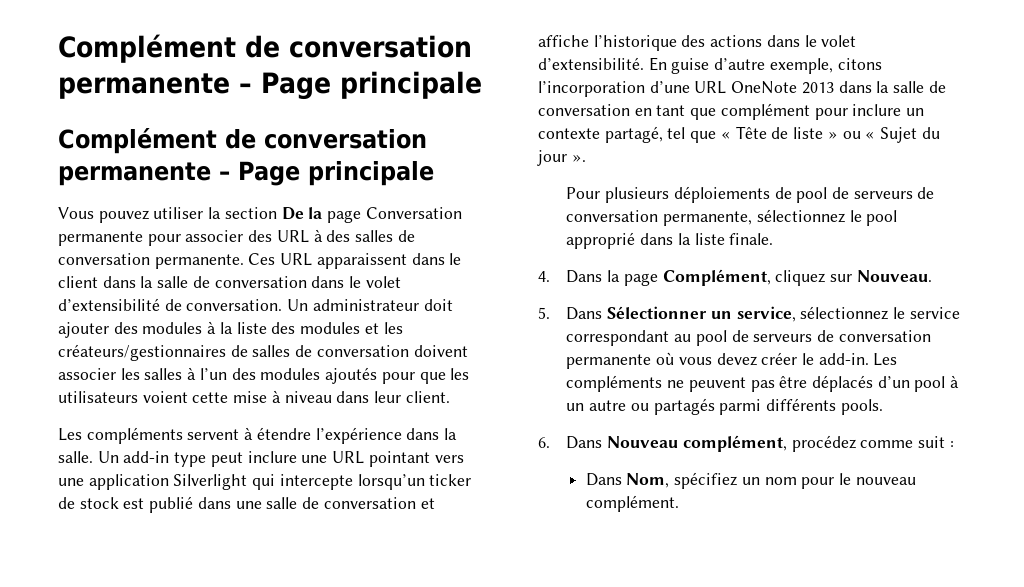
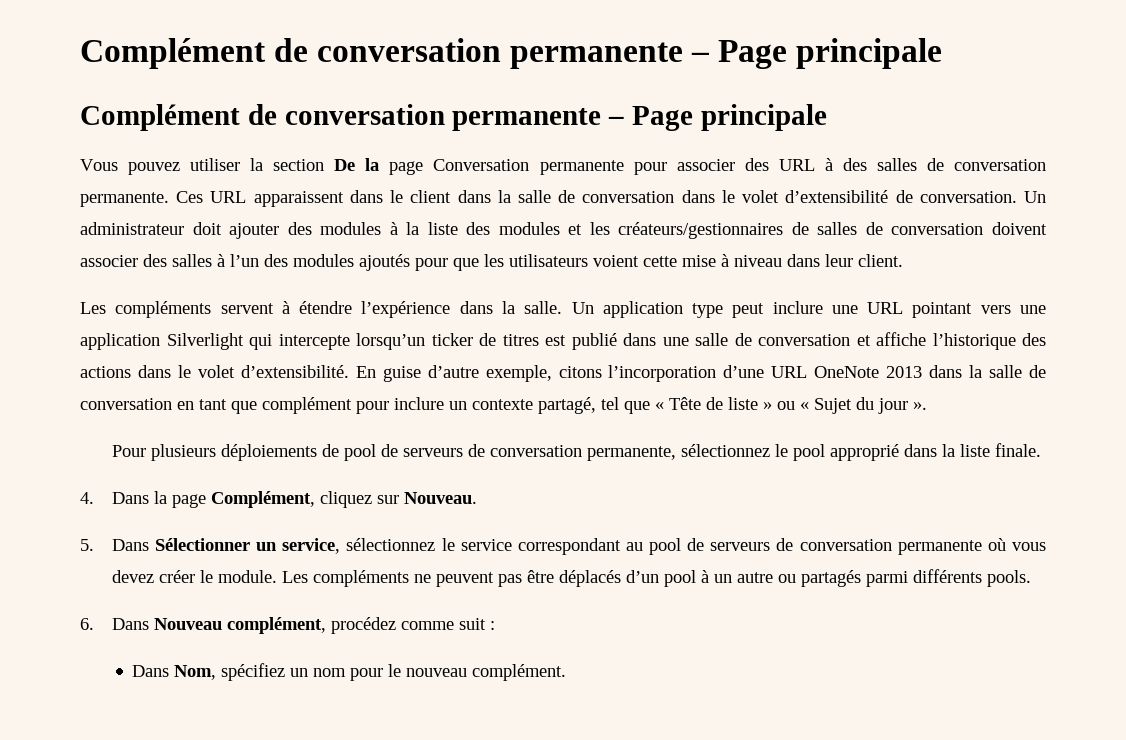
- Un administrateur doit ajouter des modules à la liste des modules et les créateurs/gestionnaires de salles de conversation doivent associer les salles à l’un des modules ajoutés pour que les utilisateurs voient cette mise à niveau dans leur client.
+ Un administrateur doit ajouter des modules à la liste des modules et les créateurs/gestionnaires de salles de conversation doivent associer des salles à l’un des modules ajoutés pour que les utilisateurs voient cette mise à niveau dans leur client.
- Un add-in type peut inclure une URL pointant vers une application Silverlight qui intercepte lorsqu’un ticker de stock est publié dans une salle de conversation et affiche l’historique des actions dans le volet d’extensibilité.
+ Un application type peut inclure une URL pointant vers une application Silverlight qui intercepte lorsqu’un ticker de titres est publié dans une salle de conversation et affiche l’historique des actions dans le volet d’extensibilité.
- 5. Dans Sélectionner un service, sélectionnez le service correspondant au pool de serveurs de conversation permanente où vous devez créer le add-in.
+ 5. Dans Sélectionner un service, sélectionnez le service correspondant au pool de serveurs de conversation permanente où vous devez créer le module.

